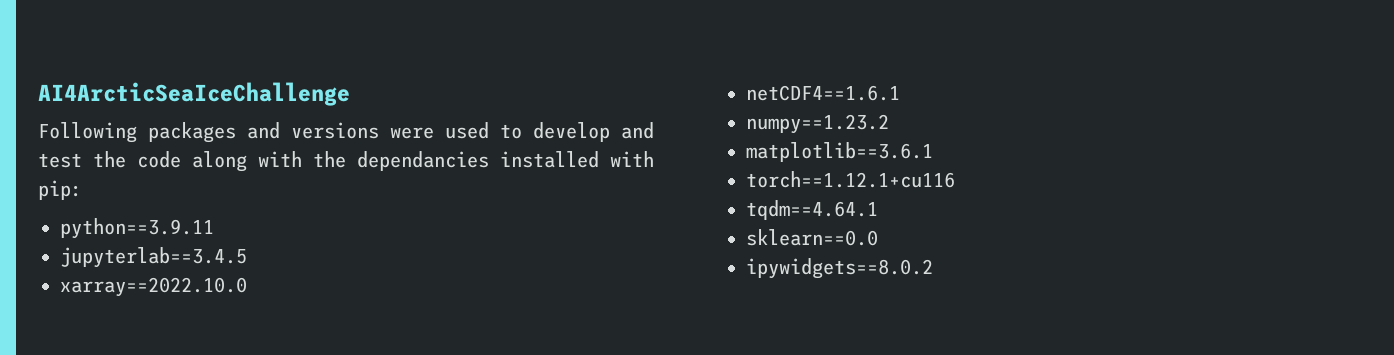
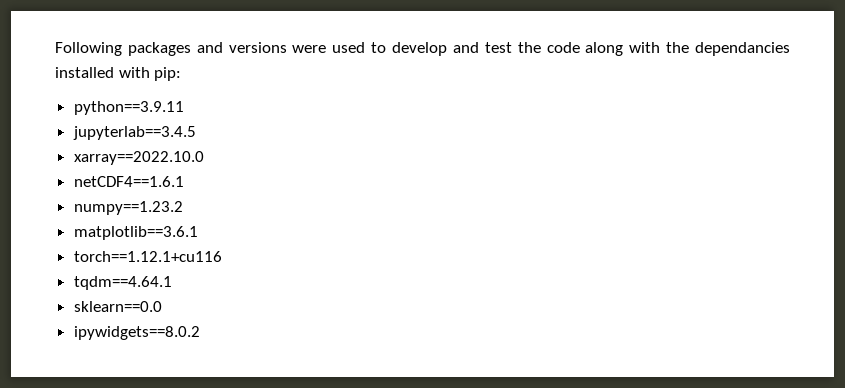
- AI4ArcticSeaIceChallenge

